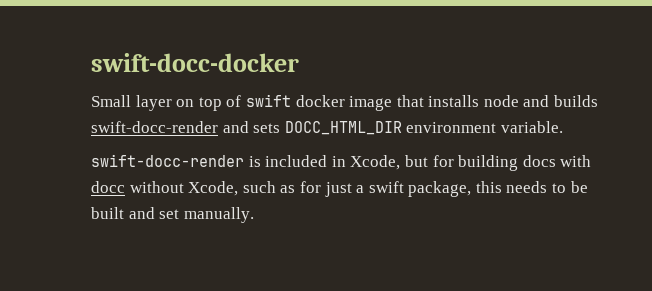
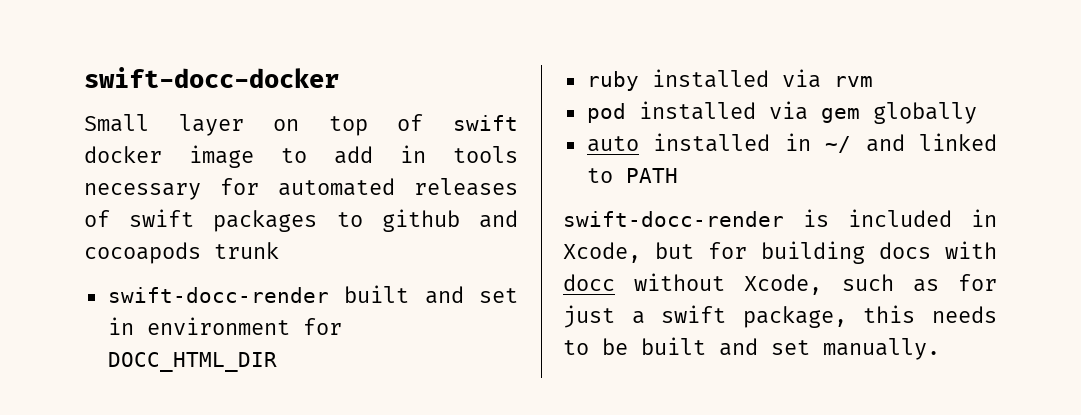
- Small layer on top of swift docker image that installs node and builds swift-docc-render and sets DOCC_HTML_DIR environment variable.
+ Small layer on top of swift docker image to add in tools necessary for automated releases of swift packages to github and cocoapods trunk
+ swift-docc-render built and set in environment for DOCC_HTML_DIR
+ ruby installed via rvm
+ pod installed via gem globally
+ auto installed in ~/ and linked to PATH

